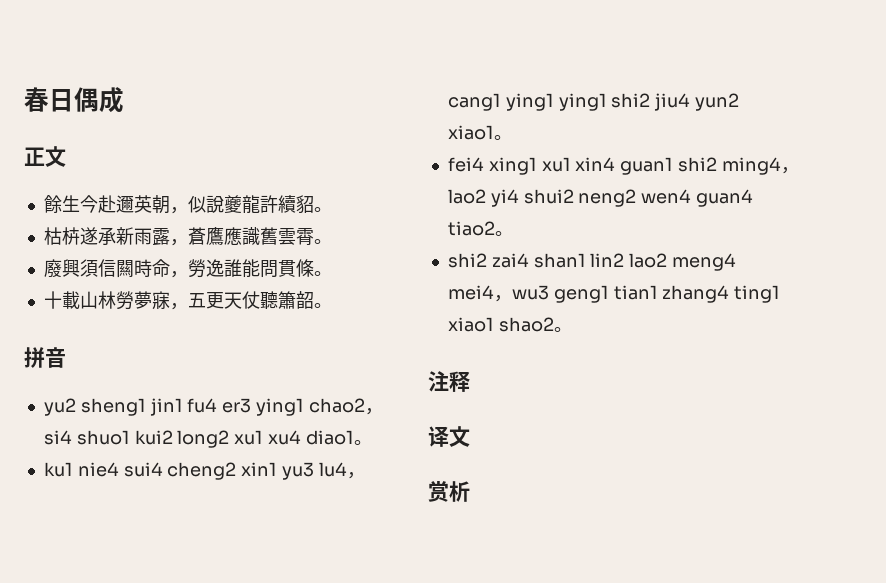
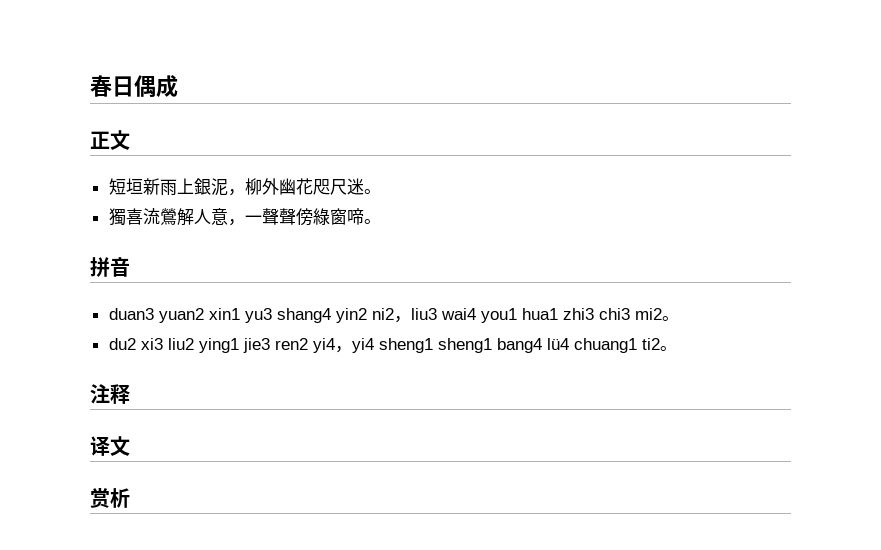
- 餘生今赴邇英朝，似說夔龍許續貂。
- 枯枿遂承新雨露，蒼鷹應識舊雲霄。
- 廢興須信闗時命，勞逸誰能問貫條。
- 十載山林勞夢寐，五更天仗聽簫韶。
+ 短垣新雨上銀泥，柳外幽花咫尺迷。
+ 獨喜流鶯解人意，一聲聲傍綠窗啼。
  拼音
- yu2 sheng1 jin1 fu4 er3 ying1 chao2，si4 shuo1 kui2 long2 xu1 xu4 diao1。
- ku1 nie4 sui4 cheng2 xin1 yu3 lu4，cang1 ying1 ying1 shi2 jiu4 yun2 xiao1。
- fei4 xing1 xu1 xin4 guan1 shi2 ming4，lao2 yi4 shui2 neng2 wen4 guan4 tiao2。
- shi2 zai4 shan1 lin2 lao2 meng4 mei4，wu3 geng1 tian1 zhang4 ting1 xiao1 shao2。
+ duan3 yuan2 xin1 yu3 shang4 yin2 ni2，liu3 wai4 you1 hua1 zhi3 chi3 mi2。
+ du2 xi3 liu2 ying1 jie3 ren2 yi4，yi4 sheng1 sheng1 bang4 lü4 chuang1 ti2。

